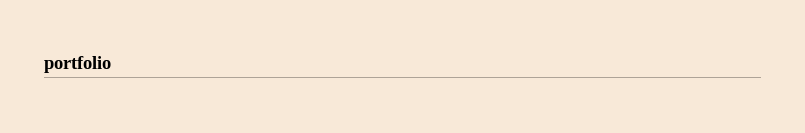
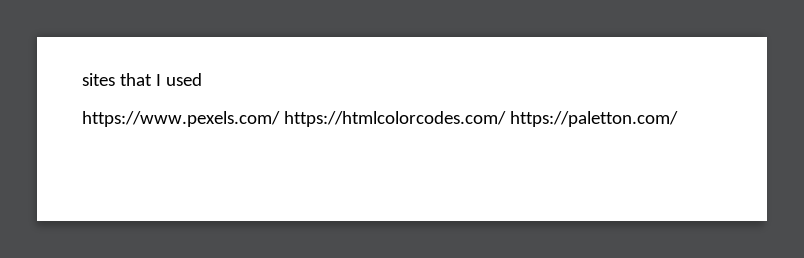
- portfolio
+ sites that I used
+ https://www.pexels.com/ https://htmlcolorcodes.com/ https://paletton.com/

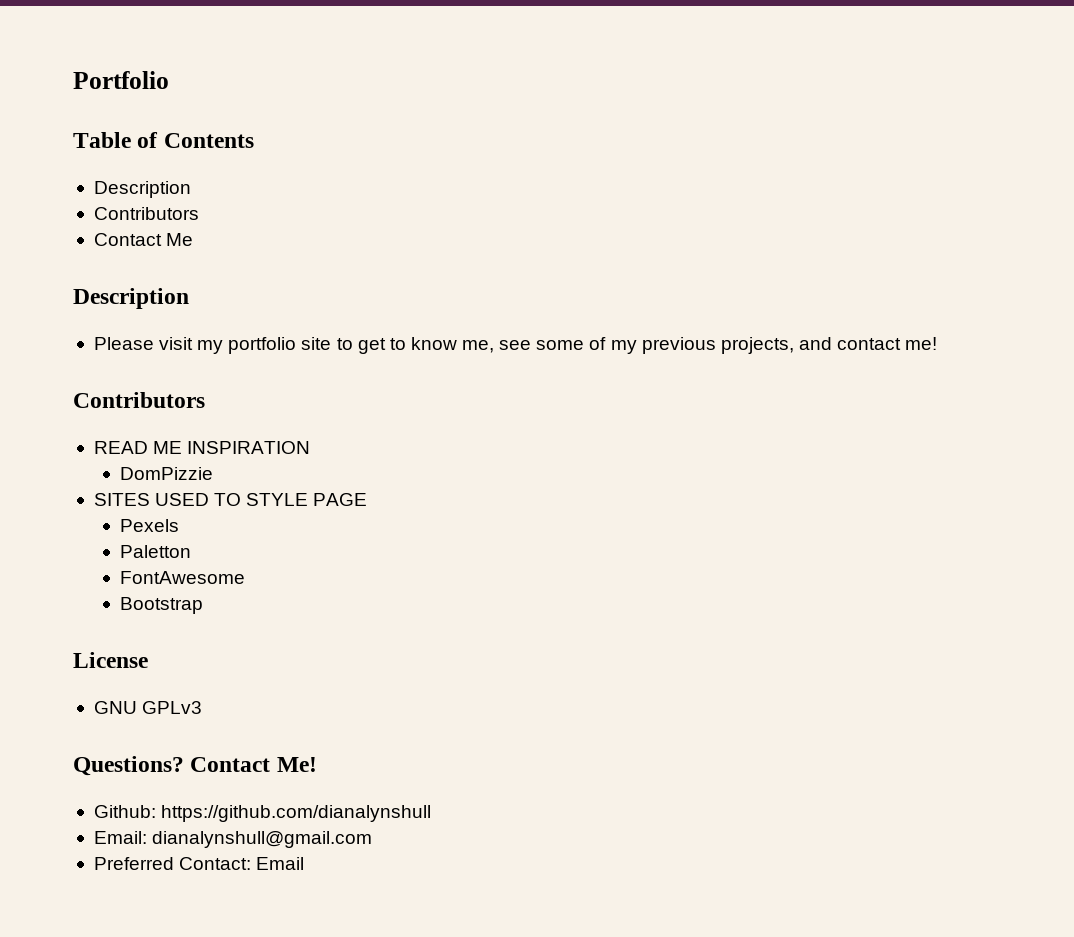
- sites that I used
- https://www.pexels.com/ https://htmlcolorcodes.com/ https://paletton.com/
+ Portfolio
+ Table of Contents
+ Description
+ Contributors
+ Contact Me
+ Description
+ Please visit my portfolio site to get to know me, see some of my previous projects, and contact me!
+ Contributors
+ READ ME INSPIRATION
+ DomPizzie
+ SITES USED TO STYLE PAGE
+ Pexels
+ Paletton
+ FontAwesome
+ Bootstrap
+ License
+ GNU GPLv3
+ Questions? Contact Me!
+ Github: https://github.com/dianalynshull
+ Email: dianalynshull@gmail.com
+ Preferred Contact: Email

